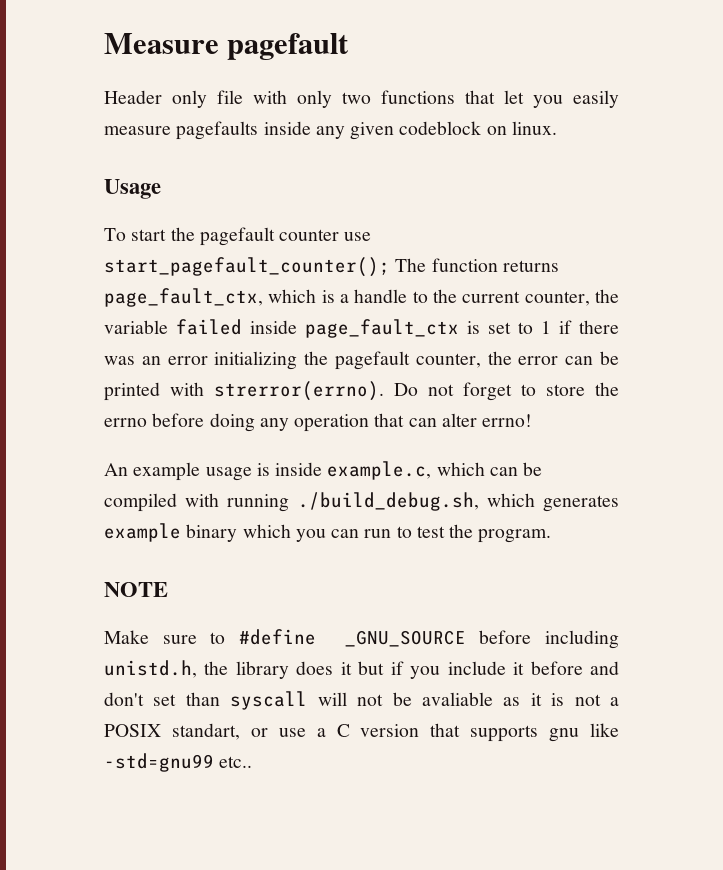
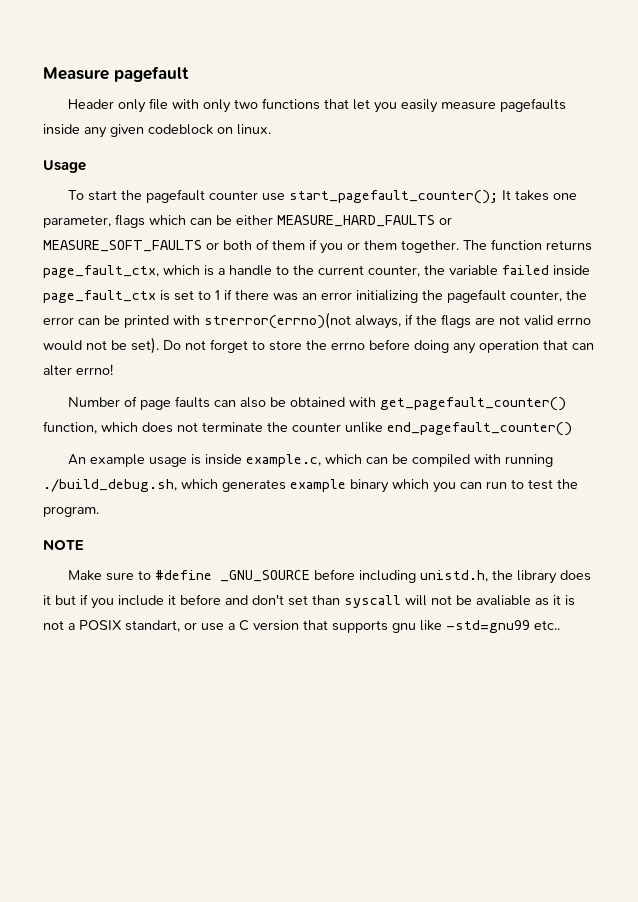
- To start the pagefault counter use start_pagefault_counter(); The function returns page_fault_ctx, which is a handle to the current counter, the variable failed inside page_fault_ctx is set to 1 if there was an error initializing the pagefault counter, the error can be printed with strerror(errno).
+ To start the pagefault counter use start_pagefault_counter(); It takes one parameter, flags which can be either MEASURE_HARD_FAULTS or MEASURE_SOFT_FAULTS or both of them if you or them together. The function returns page_fault_ctx, which is a handle to the current counter, the variable failed inside page_fault_ctx is set to 1 if there was an error initializing the pagefault counter, the error can be printed with strerror(errno)(not always, if the flags are not valid errno would not be set).
+ Number of page faults can also be obtained with get_pagefault_counter() function, which does not terminate the counter unlike end_pagefault_counter()

